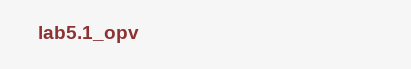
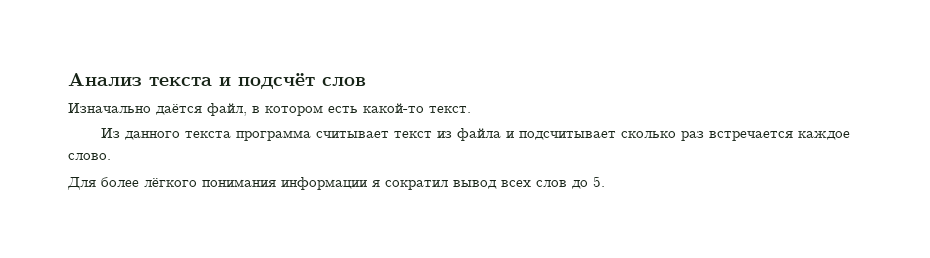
- lab5.1_opv
+ Анализ текста и подсчёт слов
+ Изначально даётся файл, в котором есть какой-то текст.
+ Из данного текста программа считывает текст из файла и подсчитывает сколько раз встречается каждое слово.
+ Для более лёгкого понимания информации я сократил вывод всех слов до 5.

